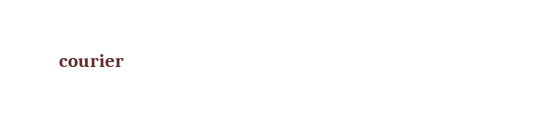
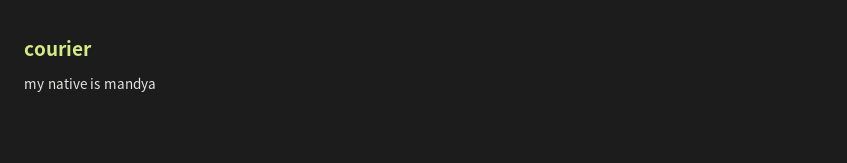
+ my native is mandya

